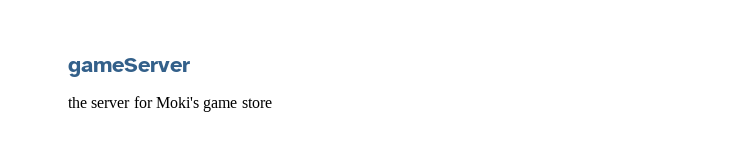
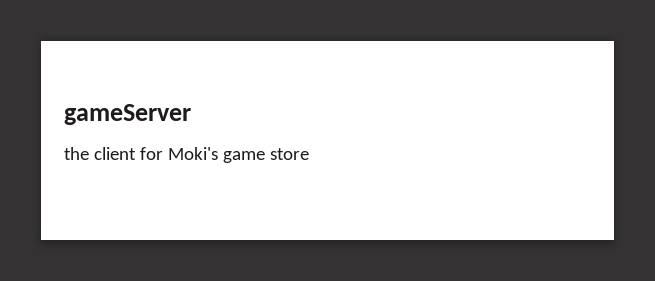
- the server for Moki's game store
+ the client for Moki's game store

